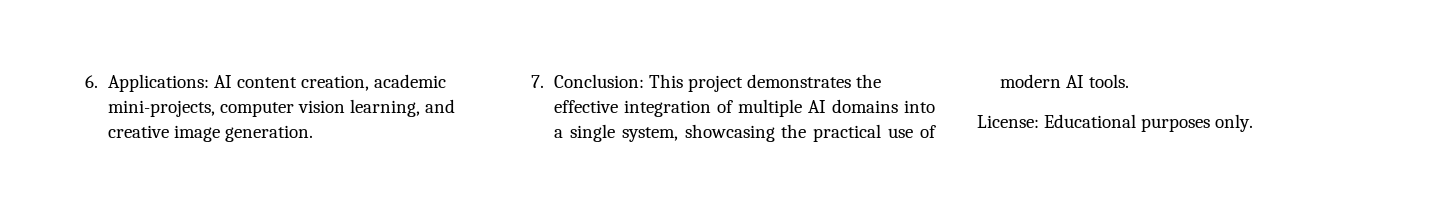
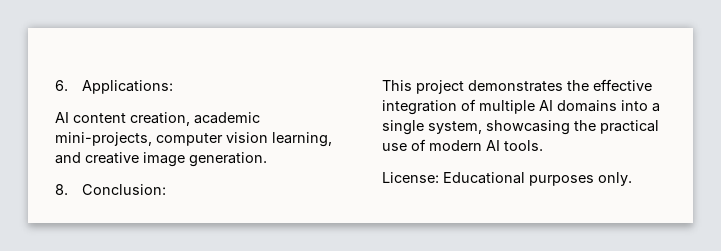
- 6. Applications: AI content creation, academic mini-projects, computer vision learning, and creative image generation.
+ 6. Applications:
+ AI content creation, academic mini-projects, computer vision learning, and creative image generation.
- 7. Conclusion: This project demonstrates the effective integration of multiple AI domains into a single system, showcasing the practical use of modern AI tools.
+ 8. Conclusion:
+ This project demonstrates the effective integration of multiple AI domains into a single system, showcasing the practical use of modern AI tools.

